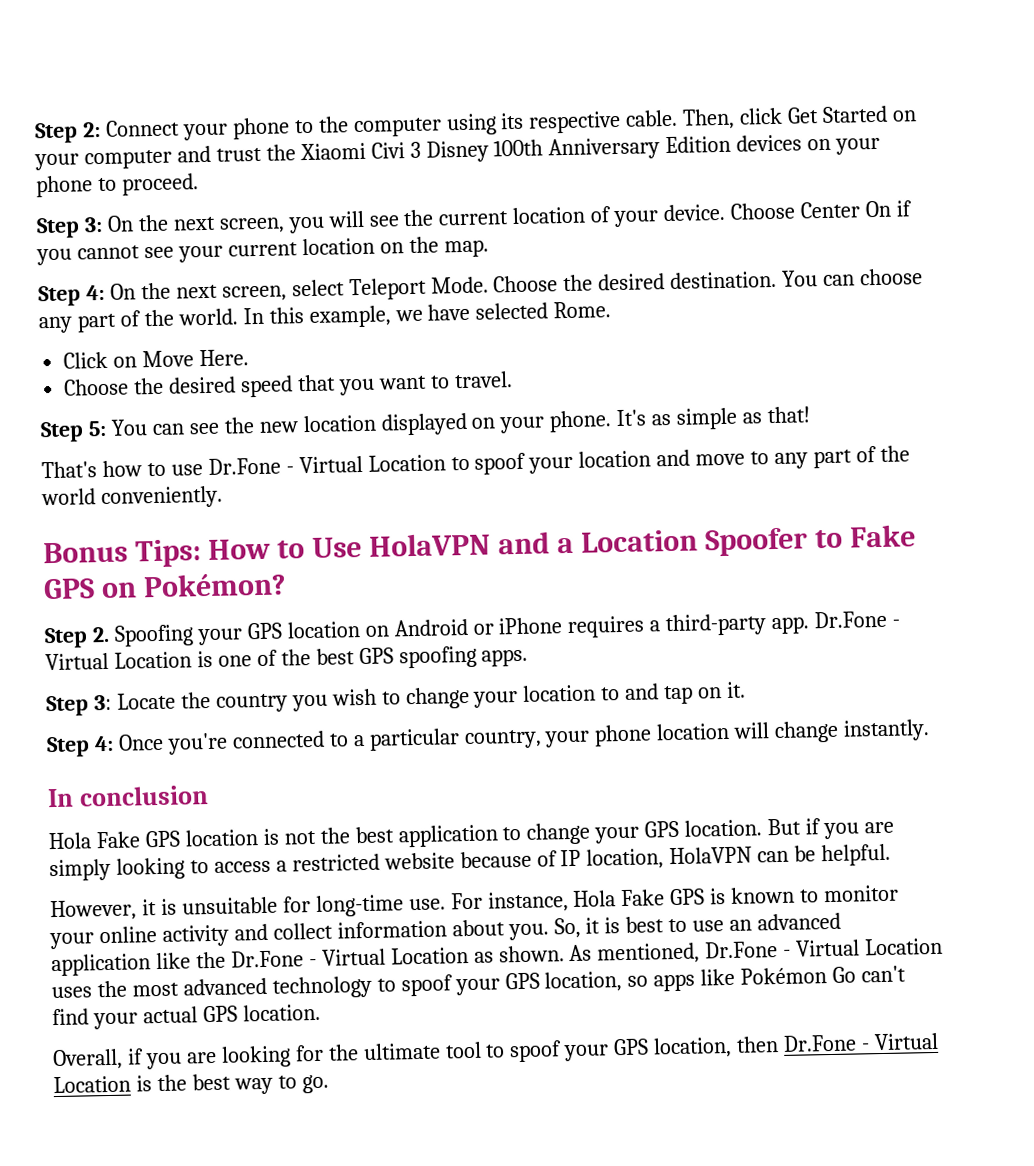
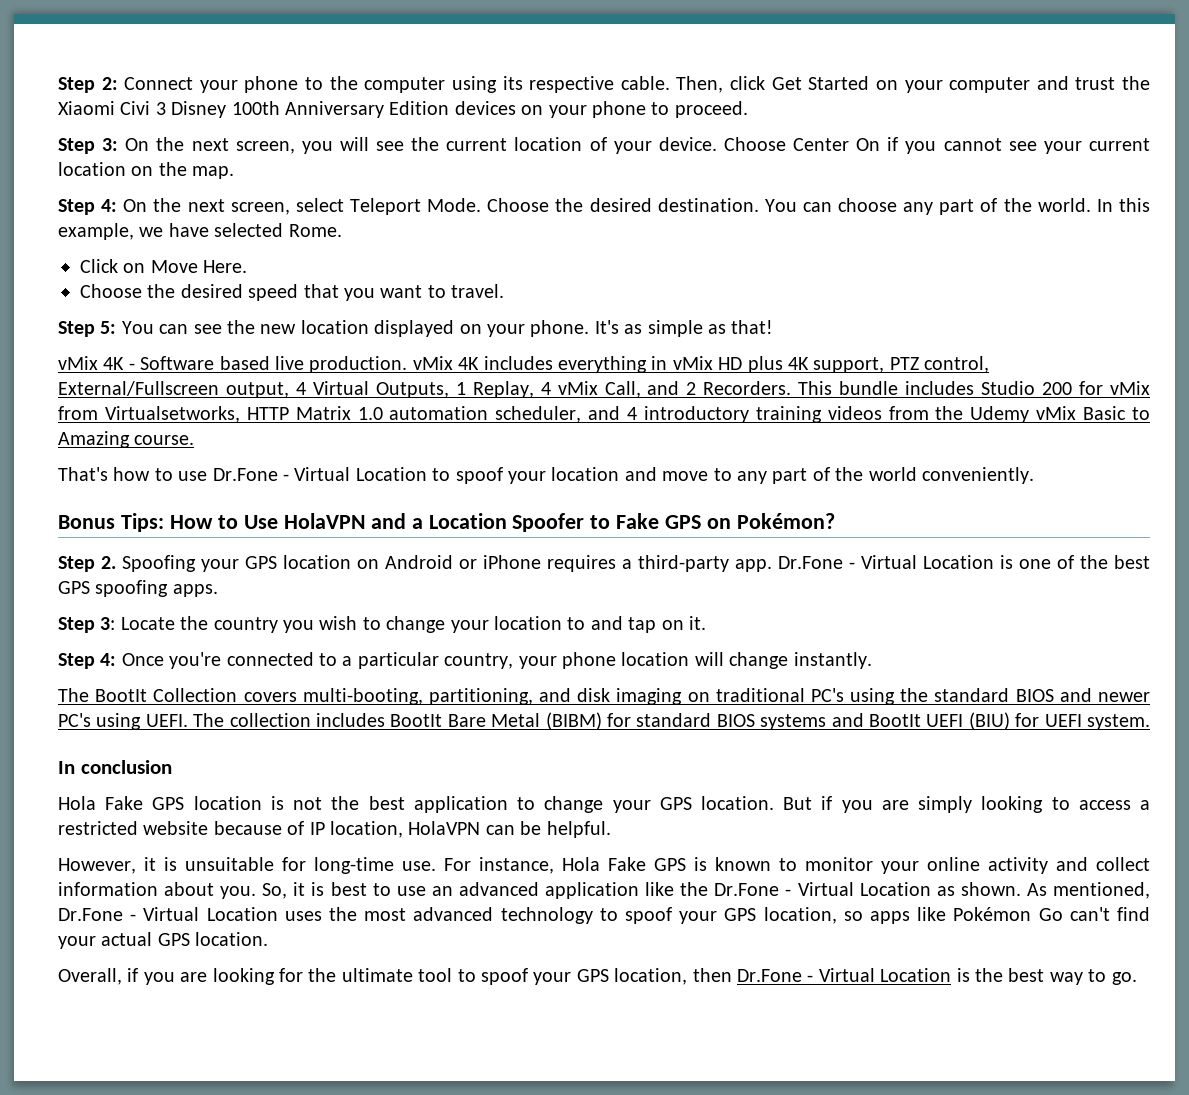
+ vMix 4K - Software based live production. vMix 4K includes everything in vMix HD plus 4K support, PTZ control, External/Fullscreen output, 4 Virtual Outputs, 1 Replay, 4 vMix Call, and 2 Recorders. This bundle includes Studio 200 for vMix from Virtualsetworks, HTTP Matrix 1.0 automation scheduler, and 4 introductory training videos from the Udemy vMix Basic to Amazing course.
+ The BootIt Collection covers multi-booting, partitioning, and disk imaging on traditional PC's using the standard BIOS and newer PC's using UEFI. The collection includes BootIt Bare Metal (BIBM) for standard BIOS systems and BootIt UEFI (BIU) for UEFI system.

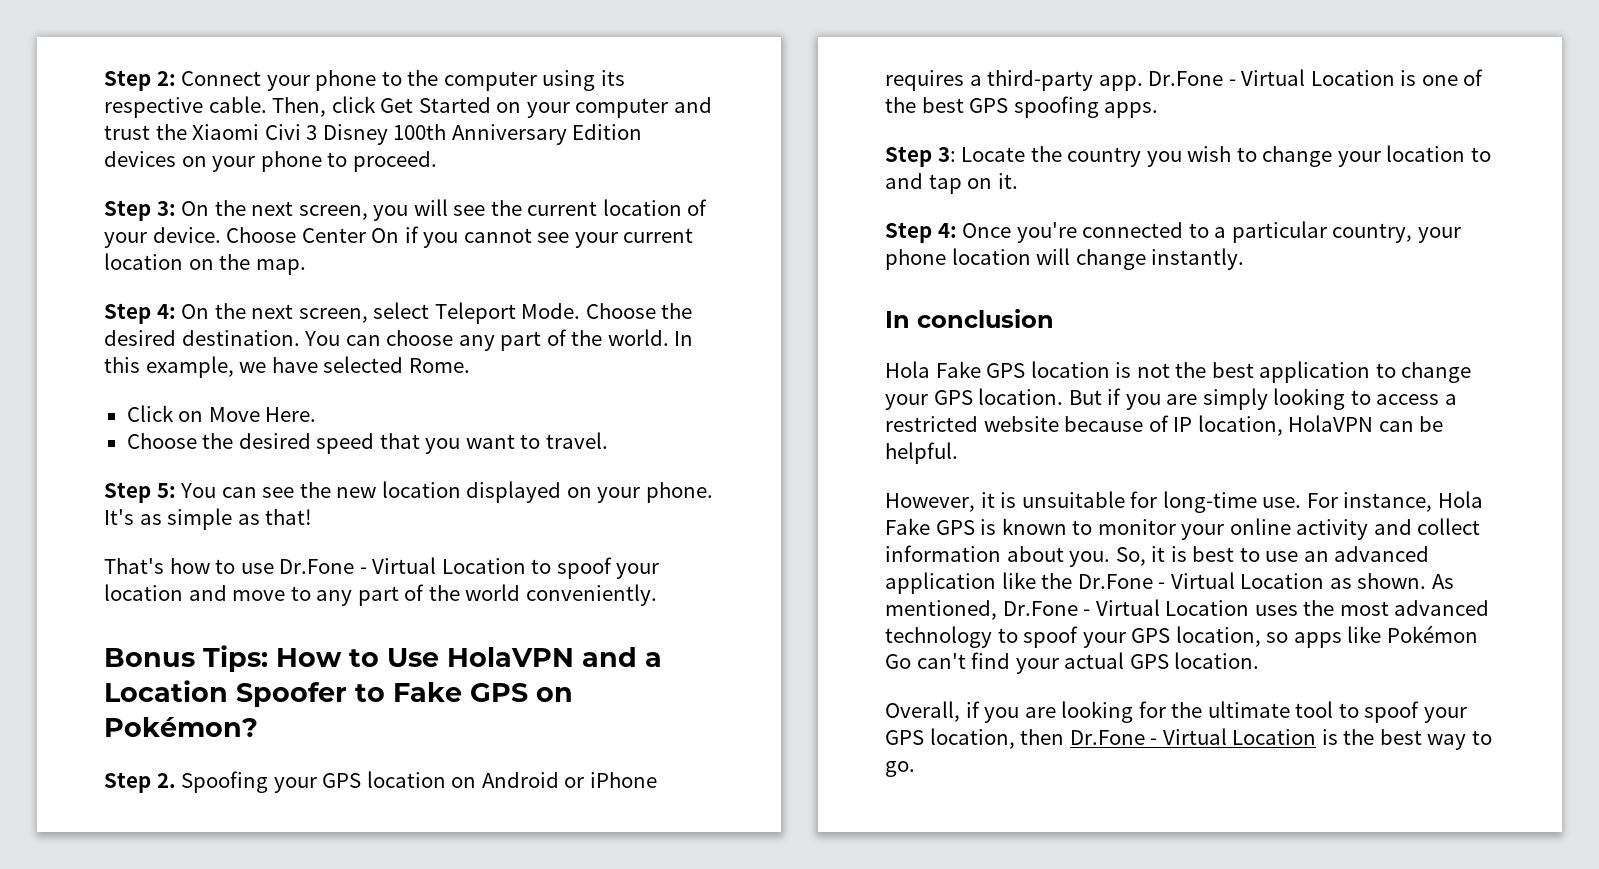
- vMix 4K - Software based live production. vMix 4K includes everything in vMix HD plus 4K support, PTZ control, External/Fullscreen output, 4 Virtual Outputs, 1 Replay, 4 vMix Call, and 2 Recorders. This bundle includes Studio 200 for vMix from Virtualsetworks, HTTP Matrix 1.0 automation scheduler, and 4 introductory training videos from the Udemy vMix Basic to Amazing course.
- The BootIt Collection covers multi-booting, partitioning, and disk imaging on traditional PC's using the standard BIOS and newer PC's using UEFI. The collection includes BootIt Bare Metal (BIBM) for standard BIOS systems and BootIt UEFI (BIU) for UEFI system.

